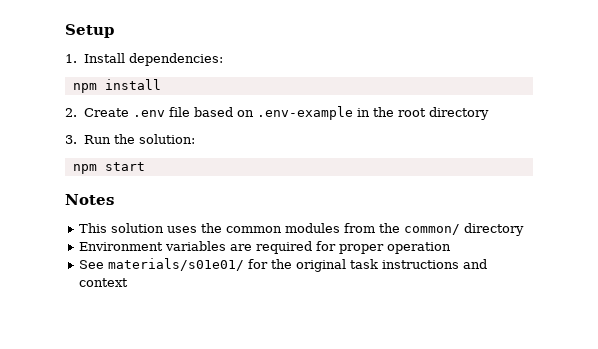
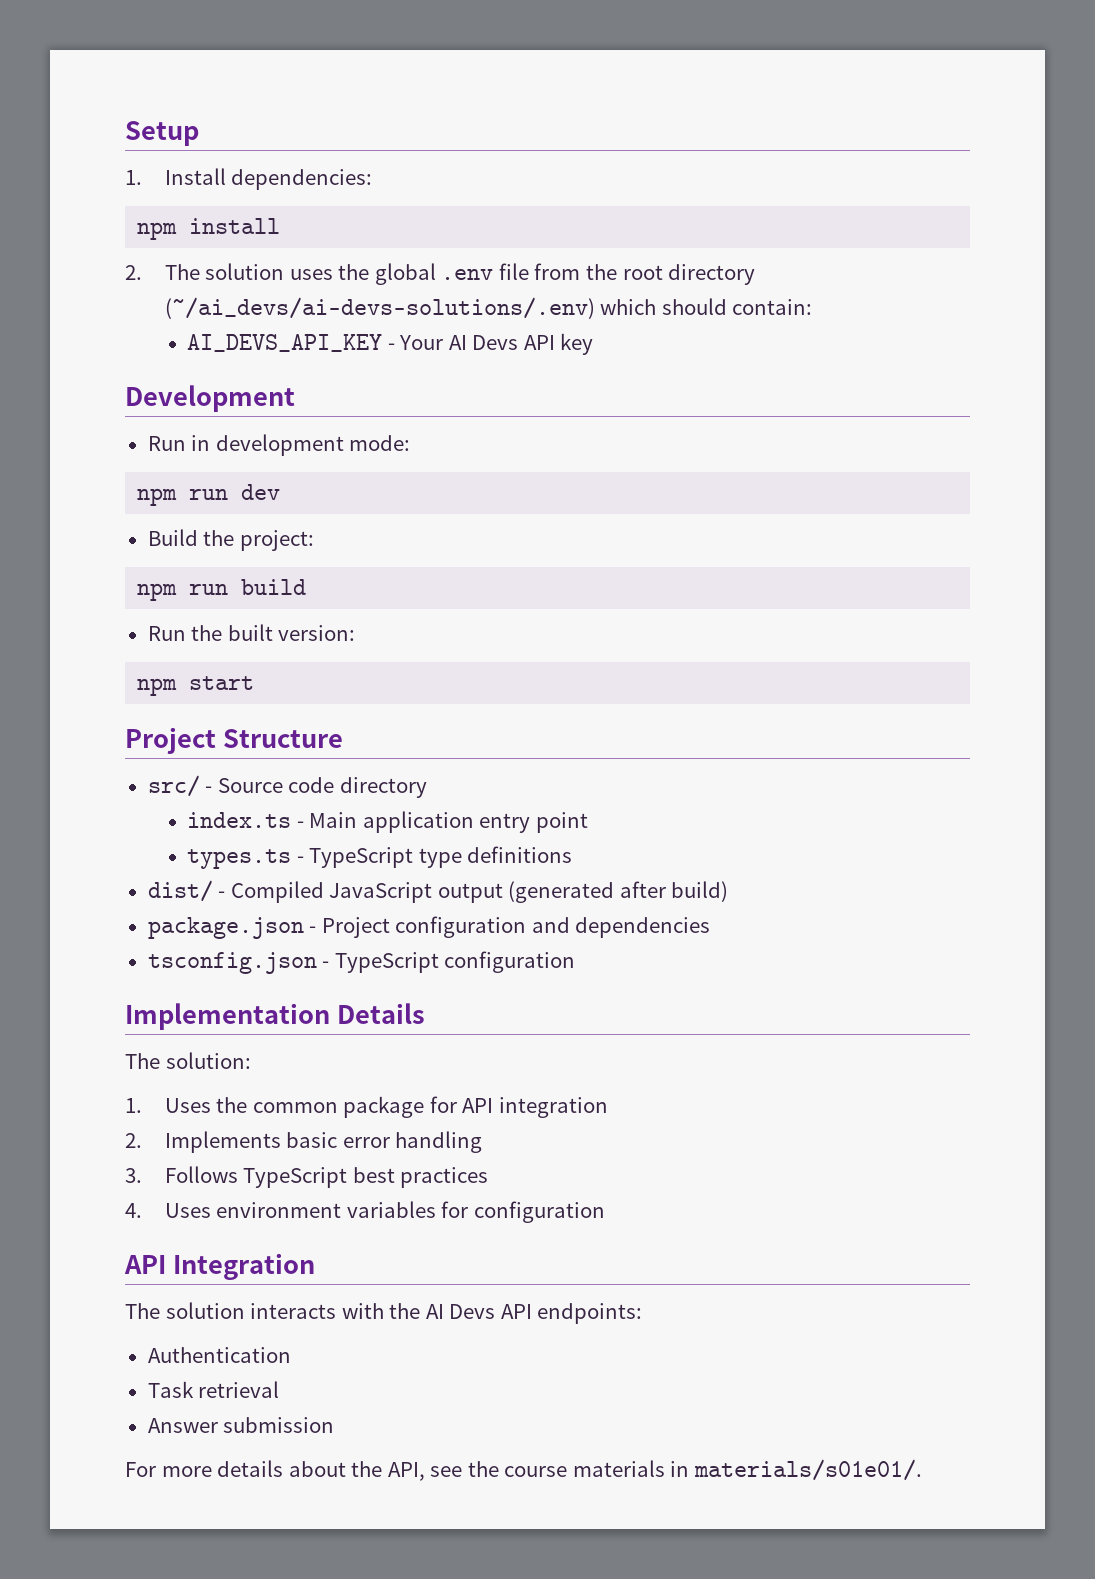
- 2. Create .env file based on .env-example in the root directory
- 3. Run the solution:
+ 2. The solution uses the global .env file from the root directory (~/ai_devs/ai-devs-solutions/.env) which should contain:
+ AI_DEVS_API_KEY - Your AI Devs API key
+ Development
+ Run in development mode:
+ npm run dev
+ Build the project:
+ npm run build
+ Run the built version:
  npm start
- Notes
- This solution uses the common modules from the common/ directory
- Environment variables are required for proper operation
- See materials/s01e01/ for the original task instructions and context
+ Project Structure
+ src/ - Source code directory
+ index.ts - Main application entry point
+ types.ts - TypeScript type definitions
+ dist/ - Compiled JavaScript output (generated after build)
+ package.json - Project configuration and dependencies
+ tsconfig.json - TypeScript configuration
+ Implementation Details
+ The solution:
+ 1. Uses the common package for API integration
+ 2. Implements basic error handling
+ 3. Follows TypeScript best practices
+ 4. Uses environment variables for configuration
+ API Integration
+ The solution interacts with the AI Devs API endpoints:
+ Authentication
+ Task retrieval
+ Answer submission
+ For more details about the API, see the course materials in materials/s01e01/.

